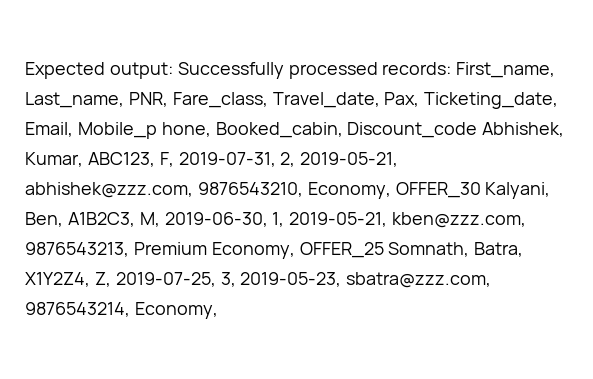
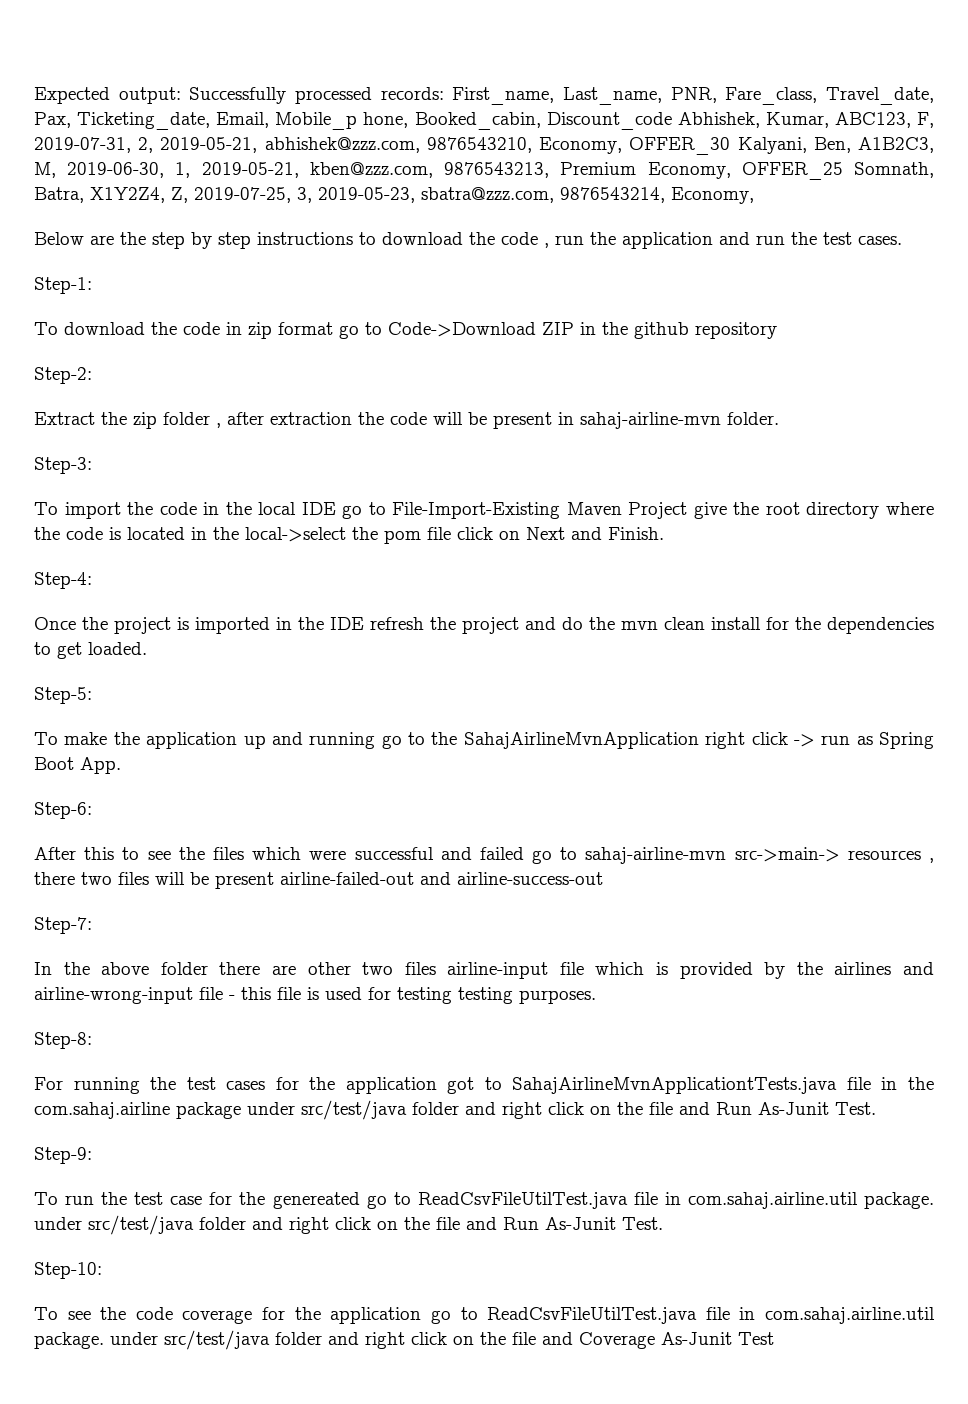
+ Below are the step by step instructions to download the code , run the application and run the test cases.
+ Step-1:
+ To download the code in zip format go to Code->Download ZIP in the github repository
+ Step-2:
+ Extract the zip folder , after extraction the code will be present in sahaj-airline-mvn folder.
+ Step-3:
+ To import the code in the local IDE go to File-Import-Existing Maven Project give the root directory where the code is located in the local->select the pom file click on Next and Finish.
+ Step-4:
+ Once the project is imported in the IDE refresh the project and do the mvn clean install for the dependencies to get loaded.
+ Step-5:
+ To make the application up and running go to the SahajAirlineMvnApplication right click -> run as Spring Boot App.
+ Step-6:
+ After this to see the files which were successful and failed go to sahaj-airline-mvn src->main-> resources , there two files will be present airline-failed-out and airline-success-out
+ Step-7:
+ In the above folder there are other two files airline-input file which is provided by the airlines and airline-wrong-input file - this file is used for testing testing purposes.
+ Step-8:
+ For running the test cases for the application got to SahajAirlineMvnApplicationtTests.java file in the com.sahaj.airline package under src/test/java folder and right click on the file and Run As-Junit Test.
+ Step-9:
+ To run the test case for the genereated go to ReadCsvFileUtilTest.java file in com.sahaj.airline.util package. under src/test/java folder and right click on the file and Run As-Junit Test.
+ Step-10:
+ To see the code coverage for the application go to ReadCsvFileUtilTest.java file in com.sahaj.airline.util package. under src/test/java folder and right click on the file and Coverage As-Junit Test

